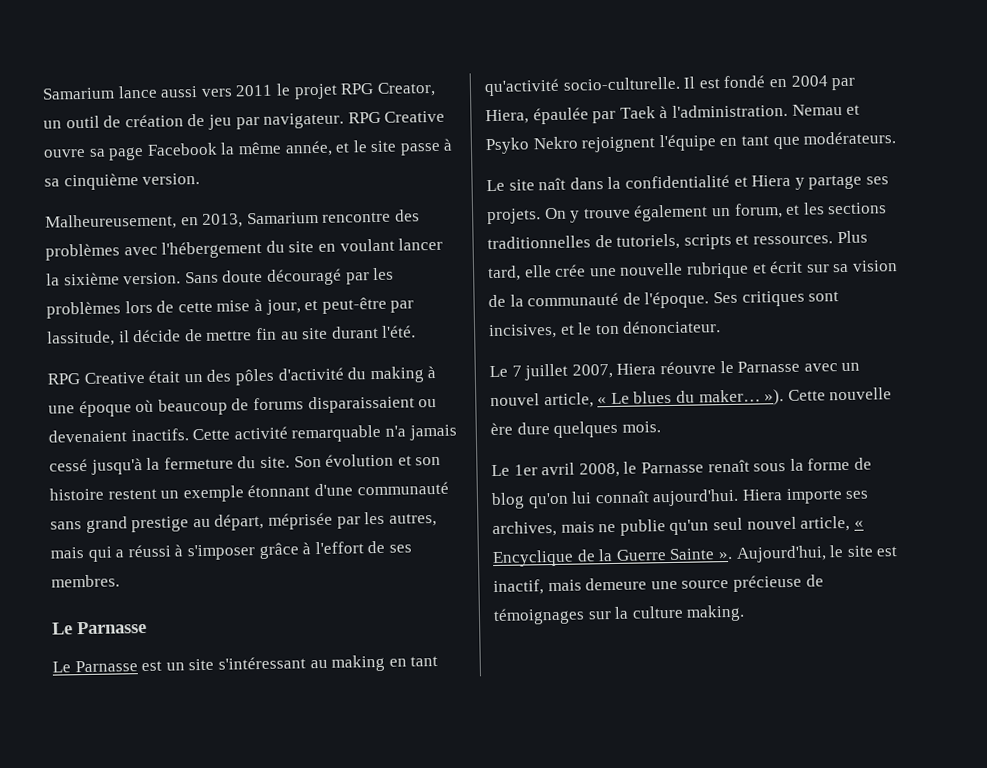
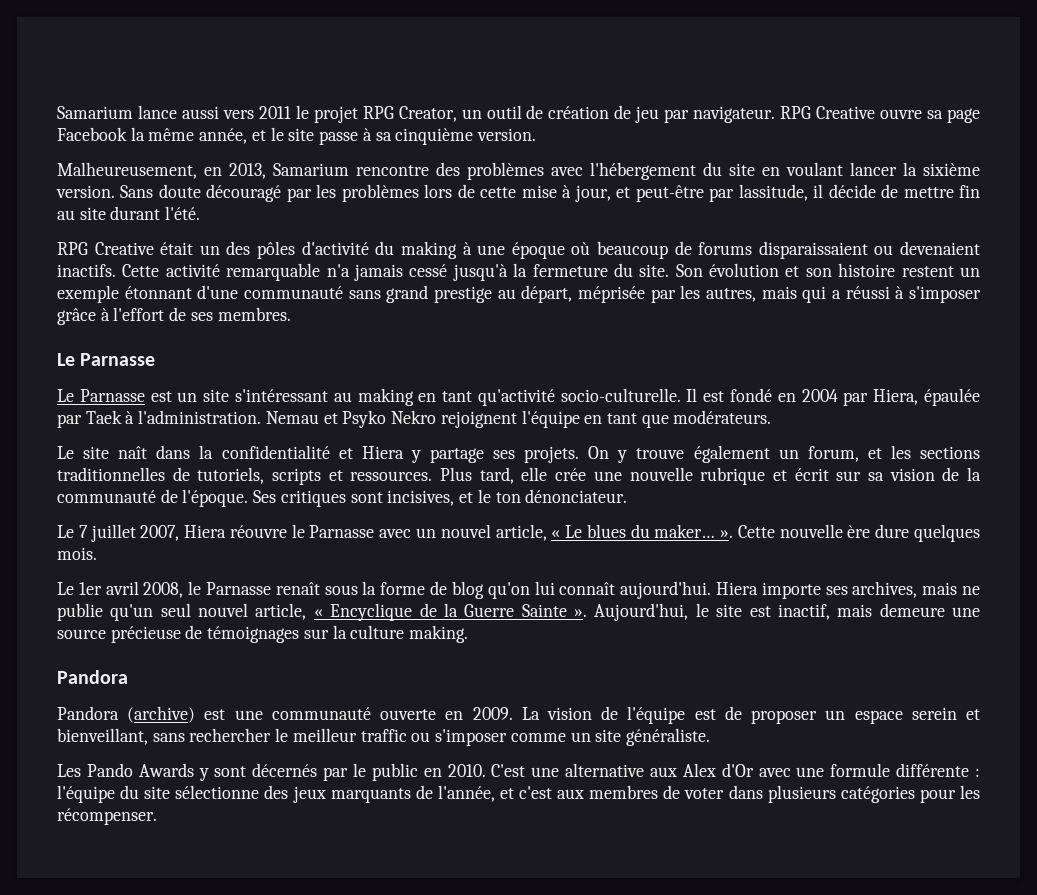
- Le 7 juillet 2007, Hiera réouvre le Parnasse avec un nouvel article, « Le blues du maker… »).
+ Le 7 juillet 2007, Hiera réouvre le Parnasse avec un nouvel article, « Le blues du maker… ».
  Aujourd'hui, le site est inactif, mais demeure une source précieuse de témoignages sur la culture making.
+ Pandora
+ Pandora (archive) est une communauté ouverte en 2009. La vision de l'équipe est de proposer un espace serein et bienveillant, sans rechercher le meilleur traffic ou s'imposer comme un site généraliste.
+ Les Pando Awards y sont décernés par le public en 2010. C'est une alternative aux Alex d'Or avec une formule différente : l'équipe du site sélectionne des jeux marquants de l'année, et c'est aux membres de voter dans plusieurs catégories pour les récompenser.

